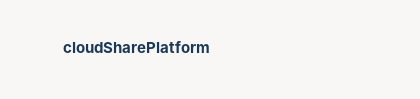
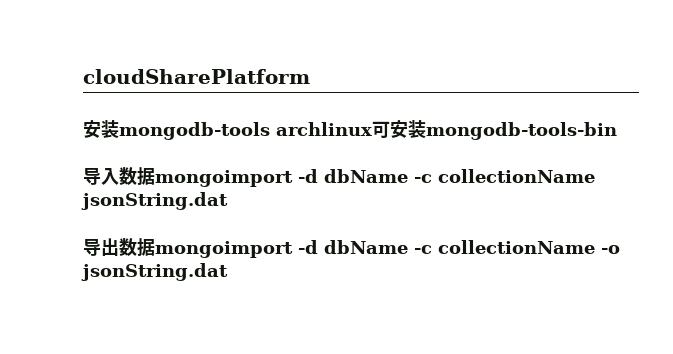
+ 安装mongodb-tools archlinux可安装mongodb-tools-bin
+ 导入数据mongoimport -d dbName -c collectionName jsonString.dat
+ 导出数据mongoimport -d dbName -c collectionName -o jsonString.dat

